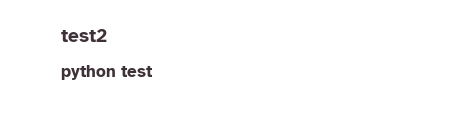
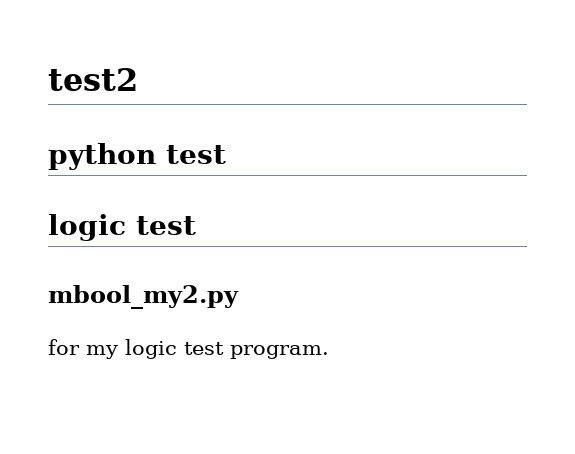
  python test
+ logic test
+ mbool_my2.py
+ for my logic test program.

